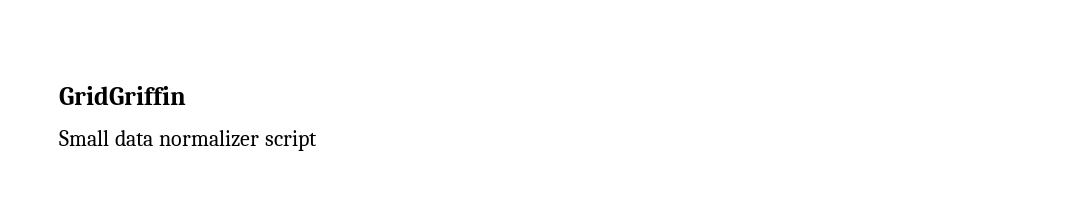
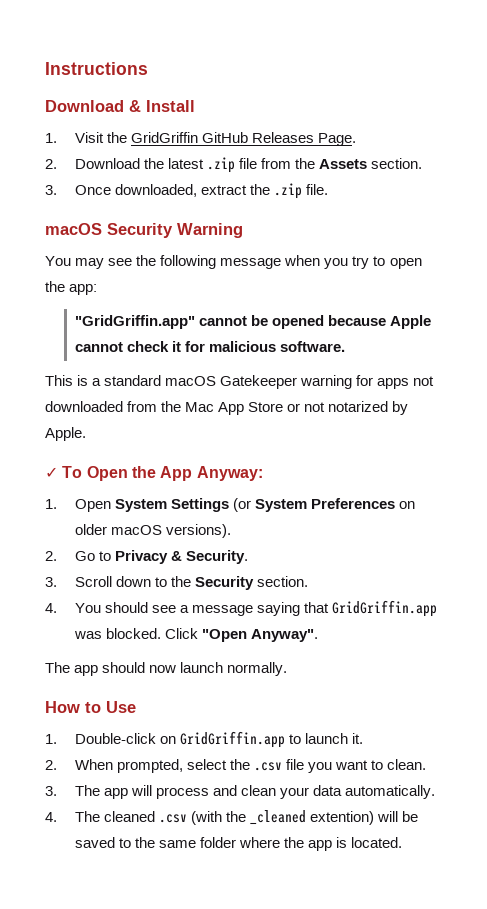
- GridGriffin
- Small data normalizer script
+ Instructions
+ Download & Install
+ 1. Visit the GridGriffin GitHub Releases Page.
+ 2. Download the latest .zip file from the Assets section.
+ 3. Once downloaded, extract the .zip file.
+ macOS Security Warning
+ You may see the following message when you try to open the app:
+ "GridGriffin.app" cannot be opened because Apple cannot check it for malicious software.
+ This is a standard macOS Gatekeeper warning for apps not downloaded from the Mac App Store or not notarized by Apple.
+ ✓ To Open the App Anyway:
+ 1. Open System Settings (or System Preferences on older macOS versions).
+ 2. Go to Privacy & Security.
+ 3. Scroll down to the Security section.
+ 4. You should see a message saying that GridGriffin.app was blocked. Click "Open Anyway".
+ The app should now launch normally.
+ How to Use
+ 1. Double-click on GridGriffin.app to launch it.
+ 2. When prompted, select the .csv file you want to clean.
+ 3. The app will process and clean your data automatically.
+ 4. The cleaned .csv (with the _cleaned extention) will be saved to the same folder where the app is located.

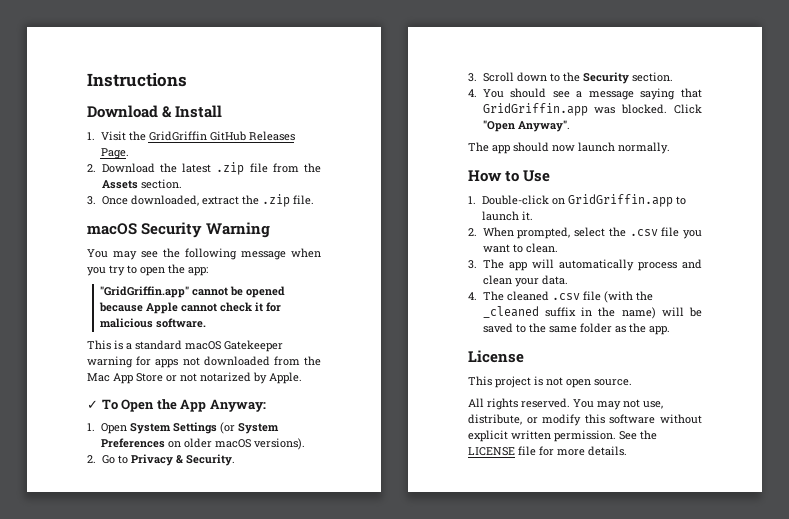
- 3. The app will process and clean your data automatically.
+ 3. The app will automatically process and clean your data.
- 4. The cleaned .csv (with the _cleaned extention) will be saved to the same folder where the app is located.
+ 4. The cleaned .csv file (with the _cleaned suffix in the name) will be saved to the same folder as the app.
+ License
+ This project is not open source.
+ All rights reserved. You may not use, distribute, or modify this software without explicit written permission. See the LICENSE file for more details.

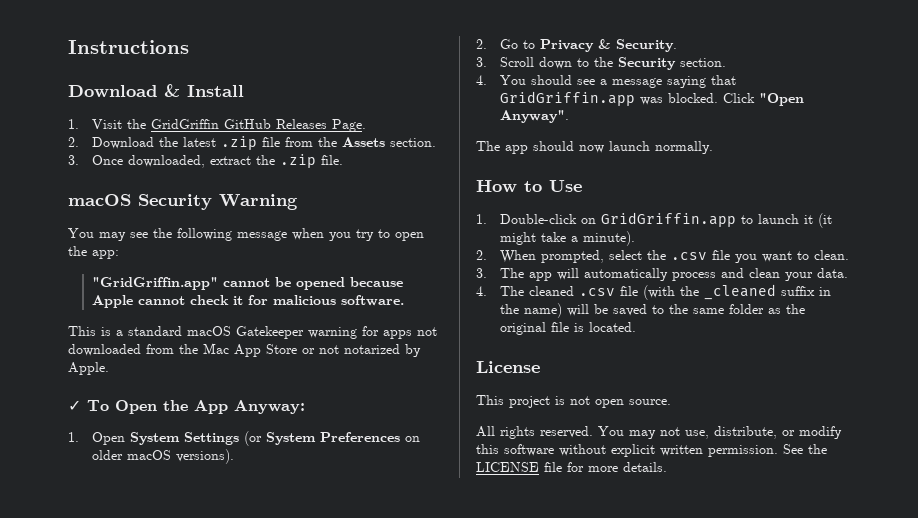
- 1. Double-click on GridGriffin.app to launch it.
+ 1. Double-click on GridGriffin.app to launch it (it might take a minute).
- 4. The cleaned .csv file (with the _cleaned suffix in the name) will be saved to the same folder as the app.
+ 4. The cleaned .csv file (with the _cleaned suffix in the name) will be saved to the same folder as the original file is located.

